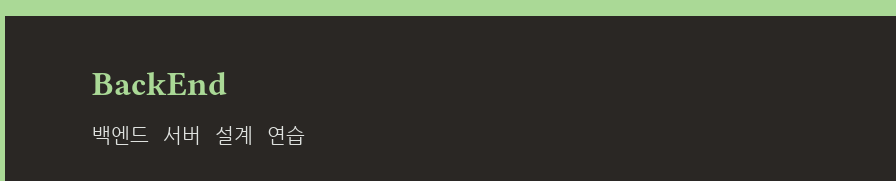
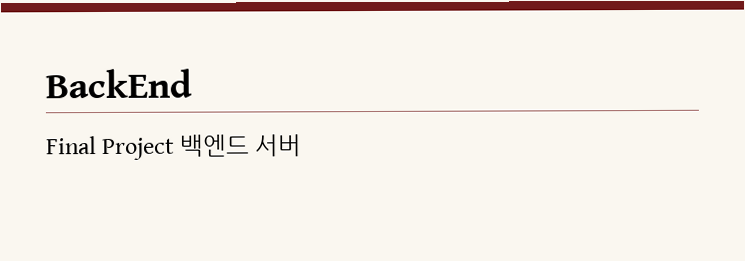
- 백엔드 서버 설계 연습
+ Final Project 백엔드 서버

